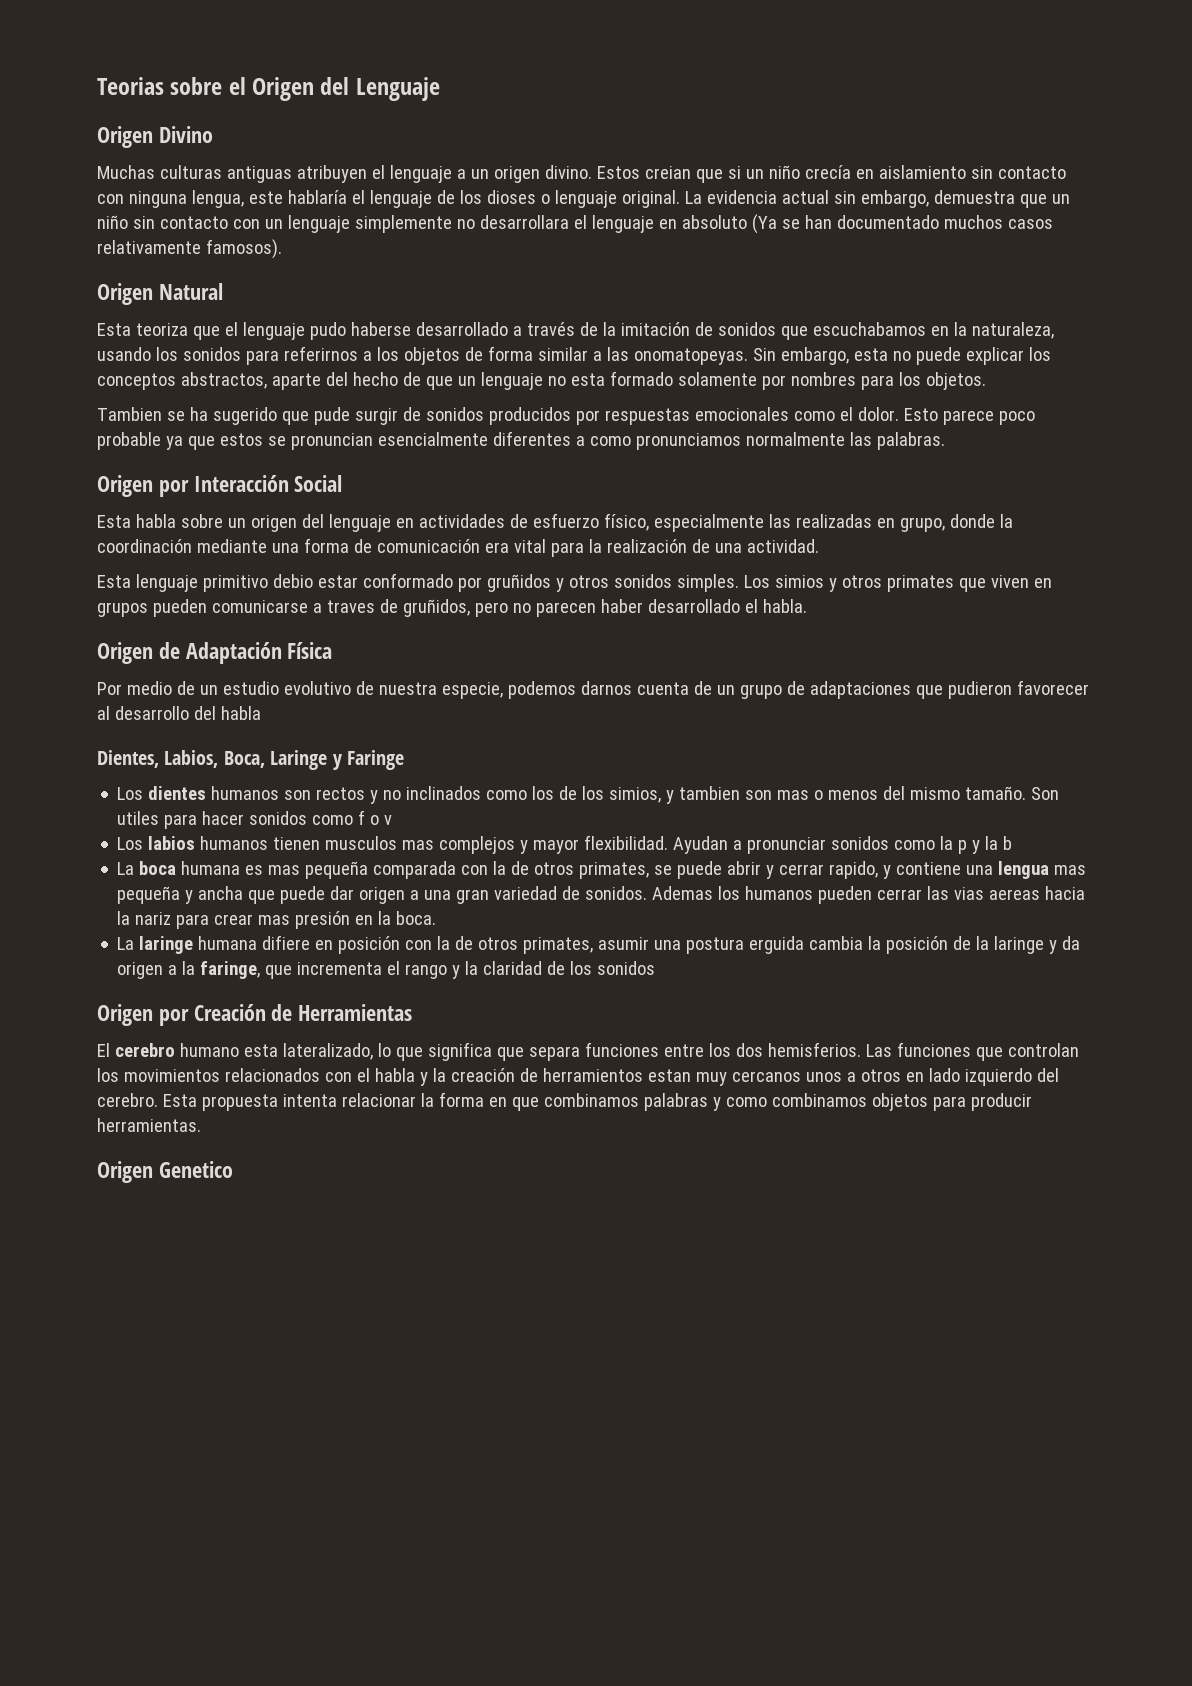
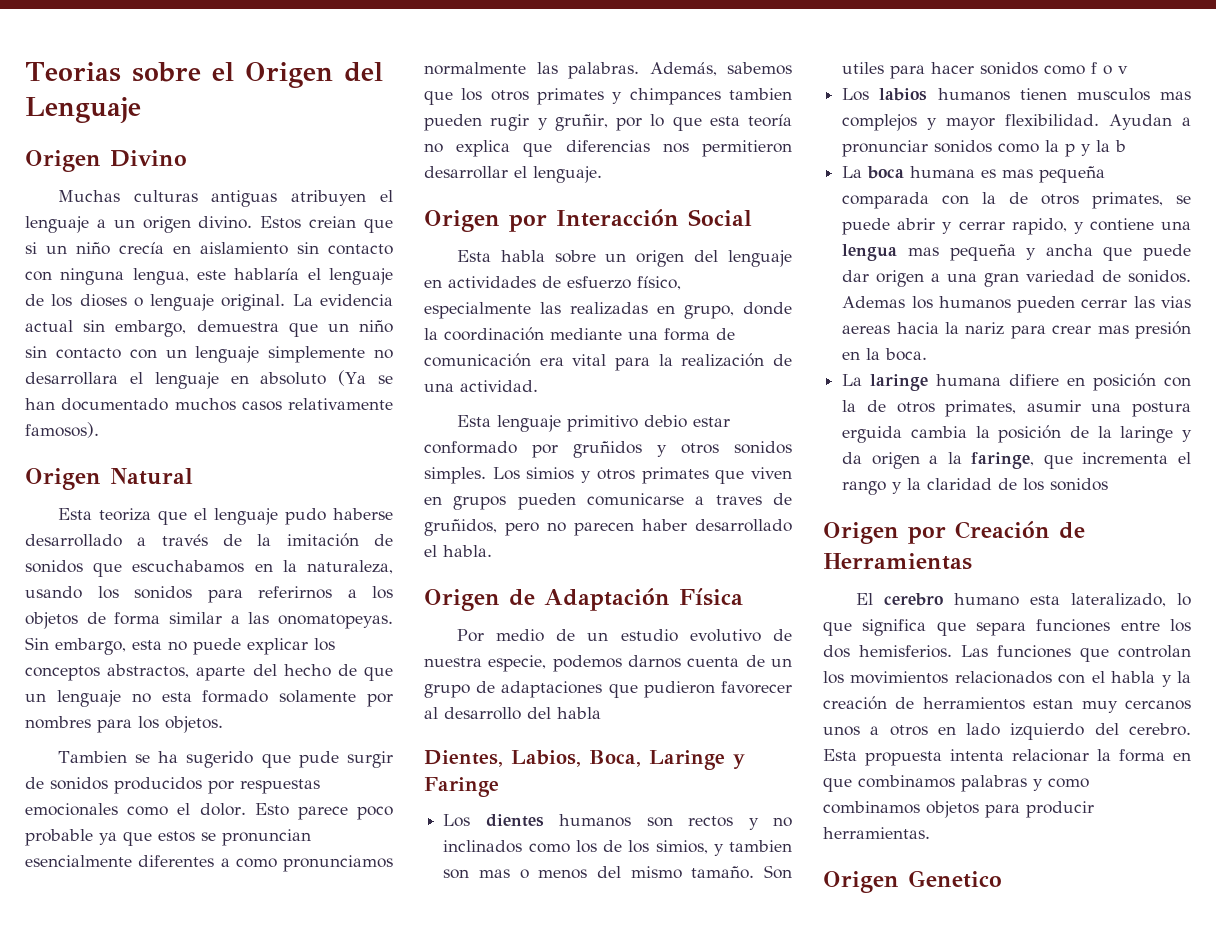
+ Además, sabemos que los otros primates y chimpances tambien pueden rugir y gruñir, por lo que esta teoría no explica que diferencias nos permitieron desarrollar el lenguaje.

